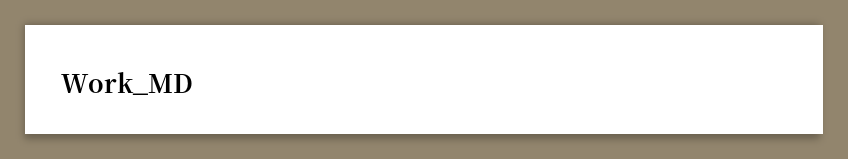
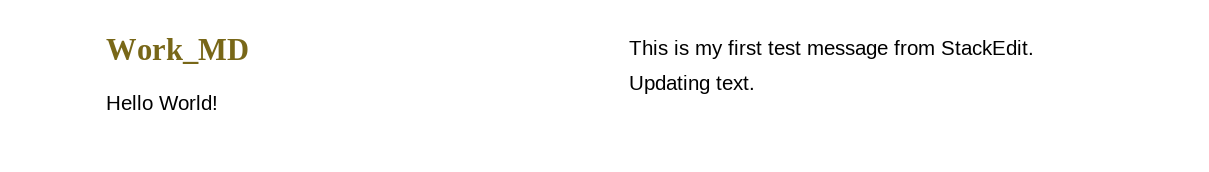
+ Hello World!
+ This is my first test message from StackEdit. Updating text.

